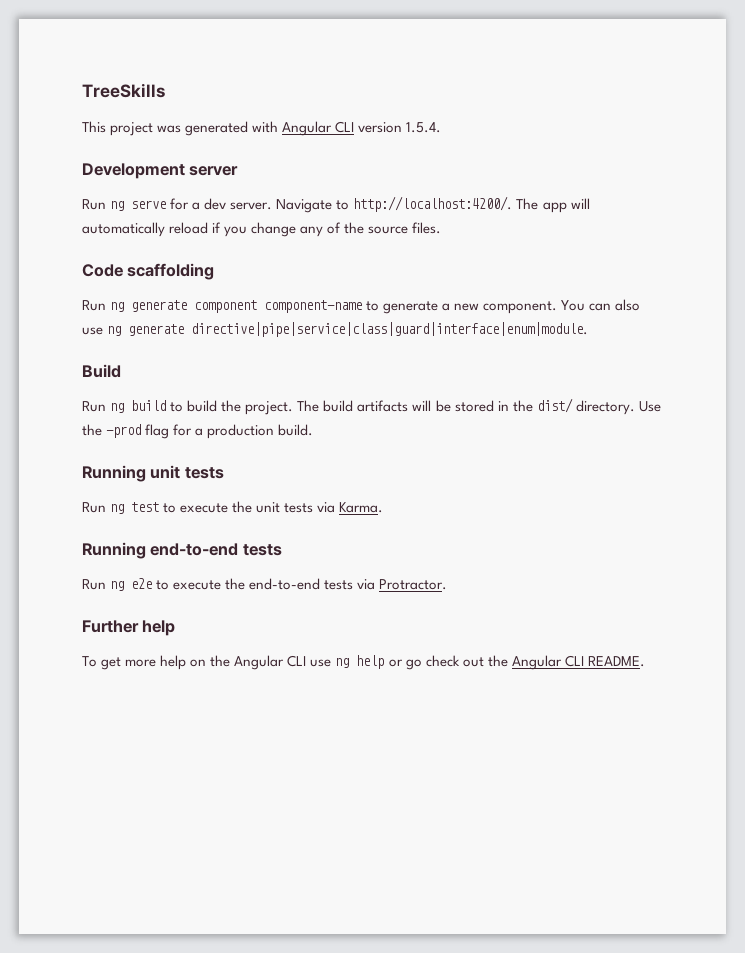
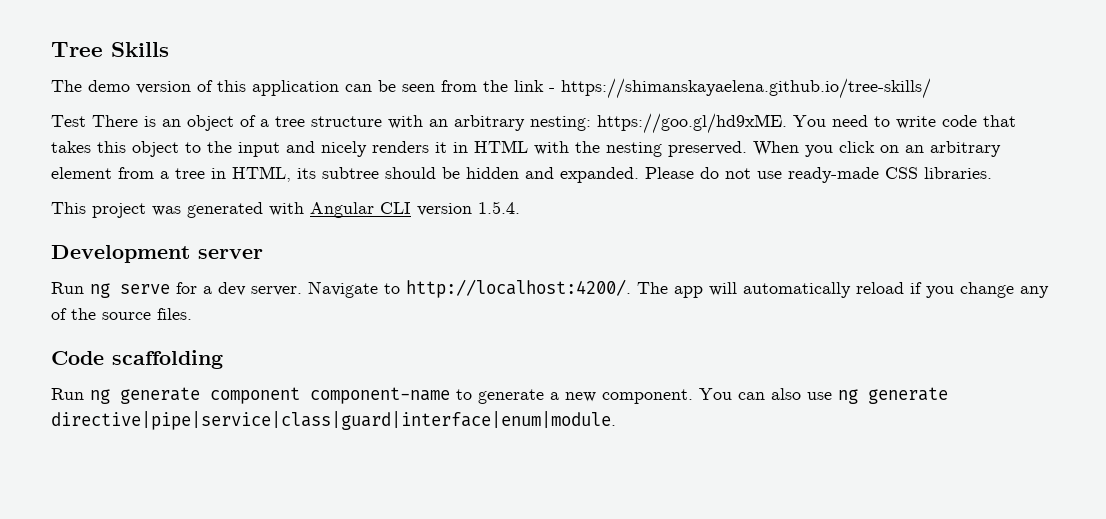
- TreeSkills
+ Tree Skills
+ The demo version of this application can be seen from the link - https://shimanskayaelena.github.io/tree-skills/
+ Test There is an object of a tree structure with an arbitrary nesting: https://goo.gl/hd9xME. You need to write code that takes this object to the input and nicely renders it in HTML with the nesting preserved. When you click on an arbitrary element from a tree in HTML, its subtree should be hidden and expanded. Please do not use ready-made CSS libraries.
- Build
- Run ng build to build the project. The build artifacts will be stored in the dist/ directory. Use the -prod flag for a production build.
- Running unit tests
- Run ng test to execute the unit tests via Karma.
- Running end-to-end tests
- Run ng e2e to execute the end-to-end tests via Protractor.
- Further help
- To get more help on the Angular CLI use ng help or go check out the Angular CLI README.

